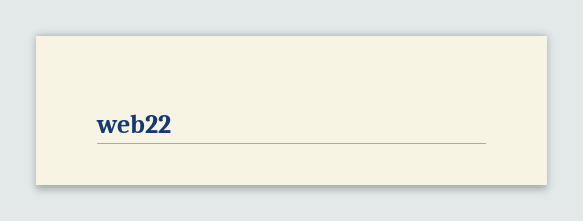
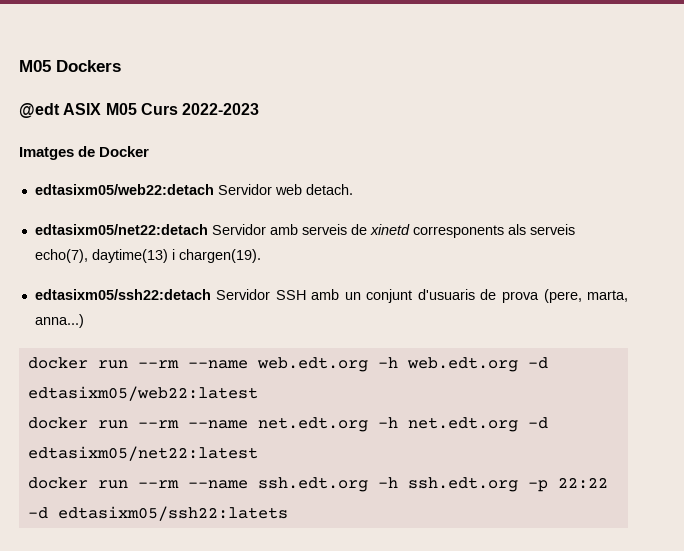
- web22
+ M05 Dockers
+ @edt ASIX M05 Curs 2022-2023
+ Imatges de Docker
+ edtasixm05/web22:detach Servidor web detach.
+ edtasixm05/net22:detach Servidor amb serveis de xinetd corresponents als serveis echo(7), daytime(13) i chargen(19).
+ edtasixm05/ssh22:detach Servidor SSH amb un conjunt d'usuaris de prova (pere, marta, anna...)
+ docker run --rm --name web.edt.org -h web.edt.org -d edtasixm05/web22:latest
+ docker run --rm --name net.edt.org -h net.edt.org -d edtasixm05/net22:latest
+ docker run --rm --name ssh.edt.org -h ssh.edt.org -p 22:22 -d edtasixm05/ssh22:latets

